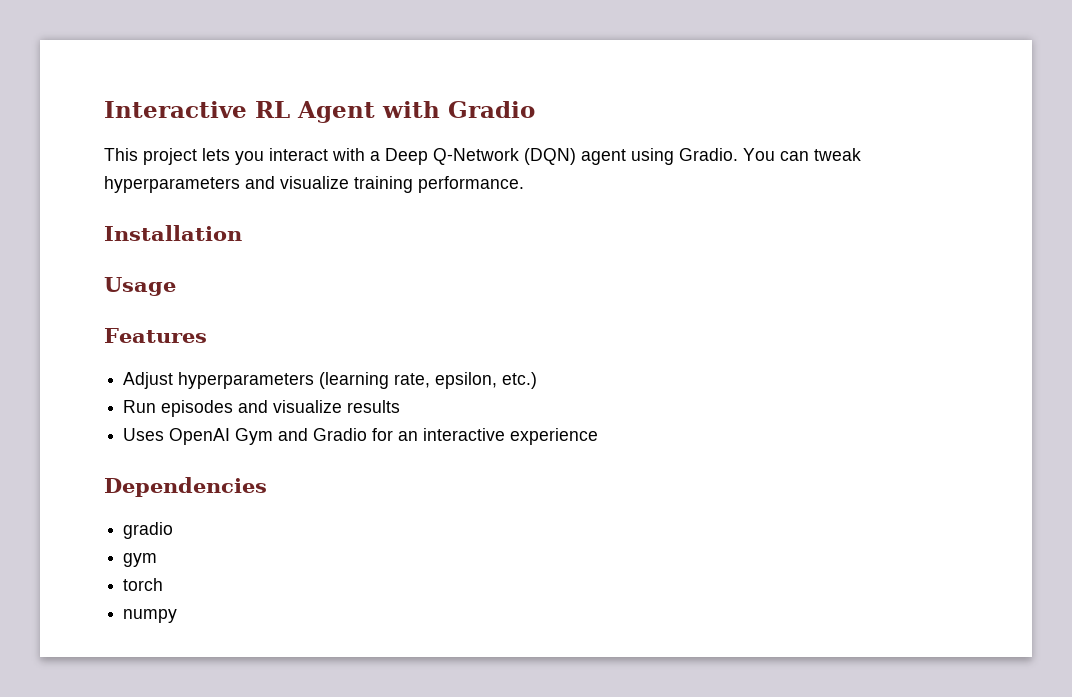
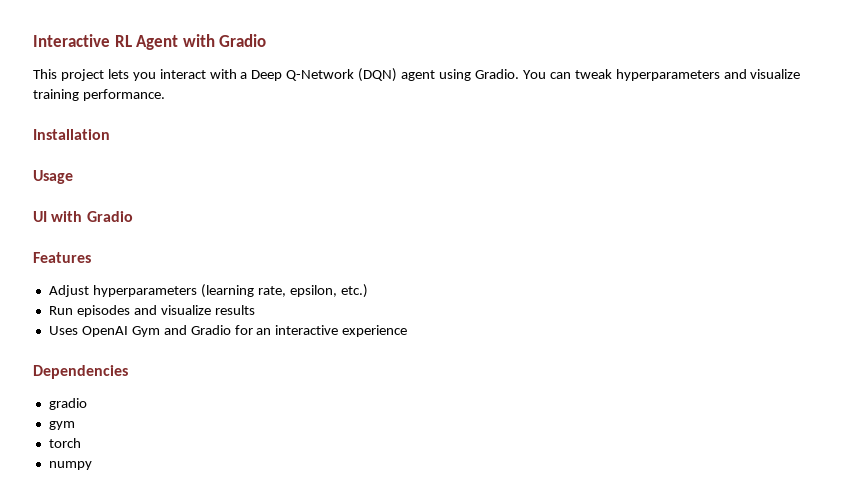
+ UI with Gradio

